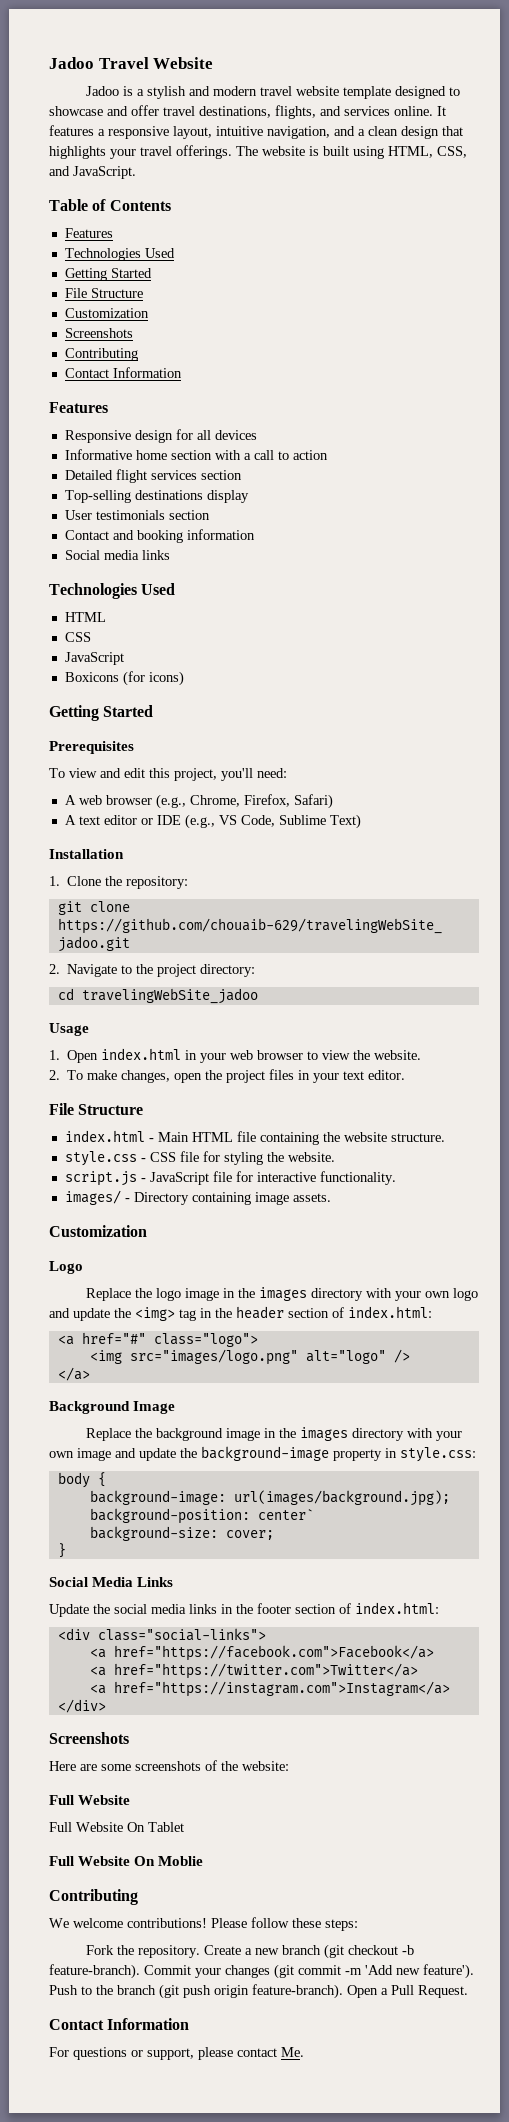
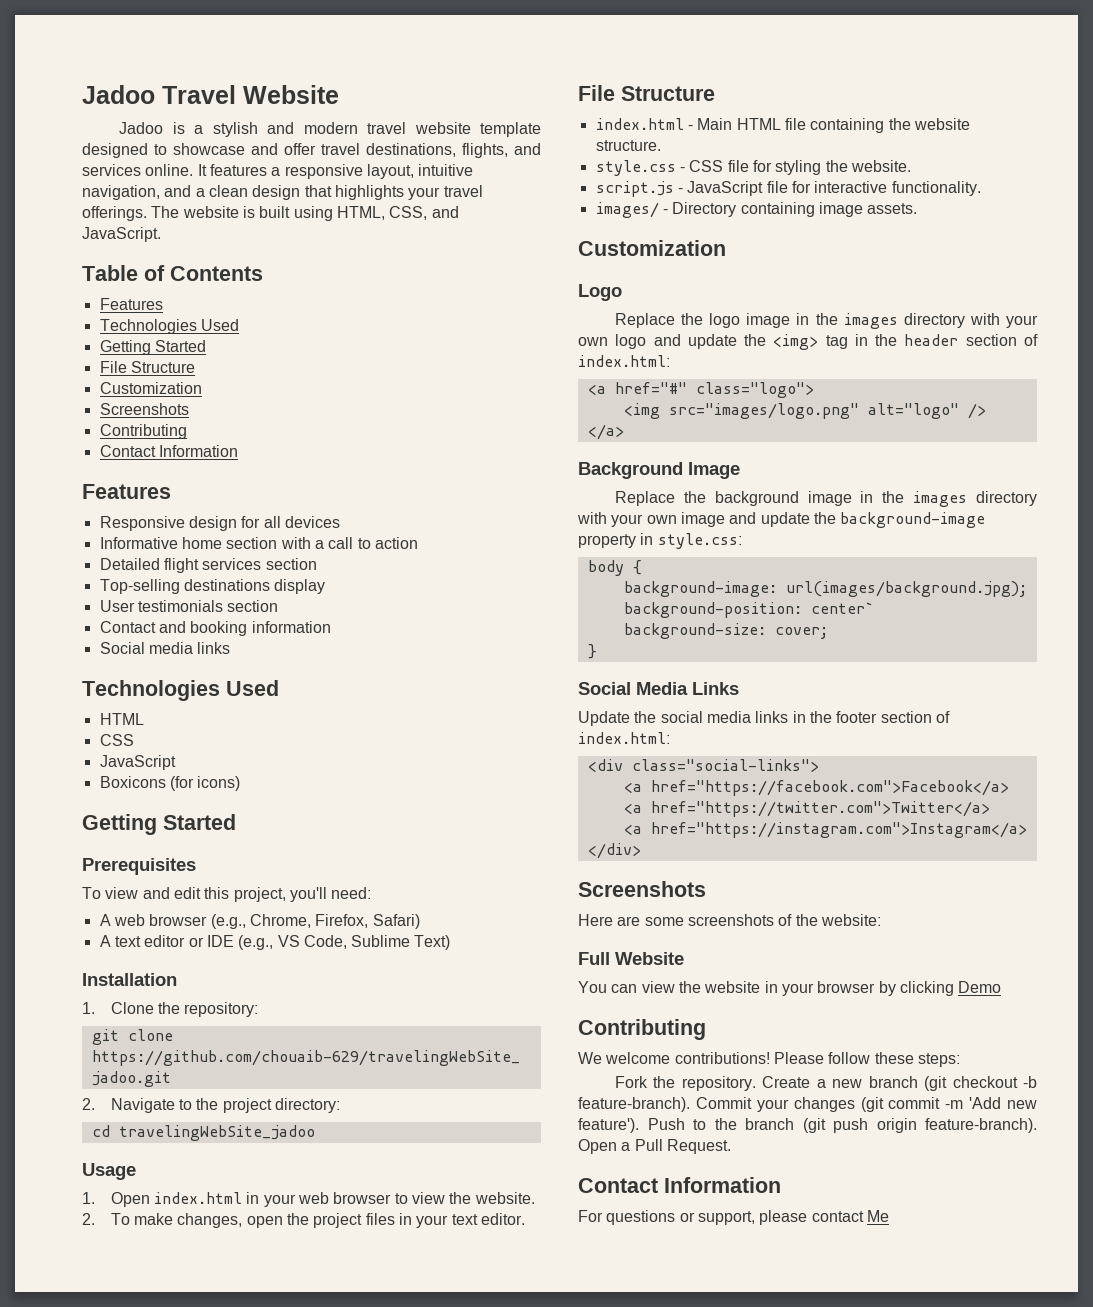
- Full Website On Tablet
- Full Website On Moblie
+ You can view the website in your browser by clicking Demo
- For questions or support, please contact Me.
+ For questions or support, please contact Me

